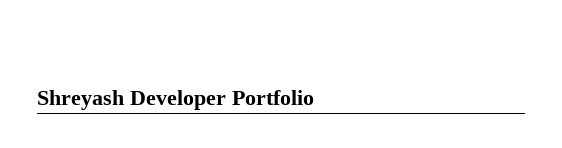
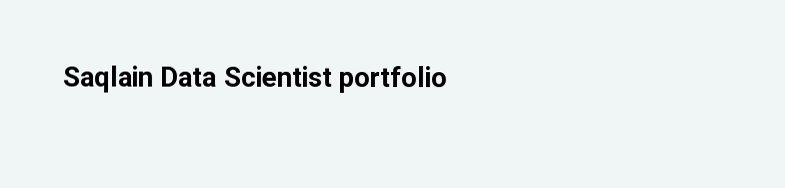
- Shreyash Developer Portfolio
+ Saqlain Data Scientist portfolio

